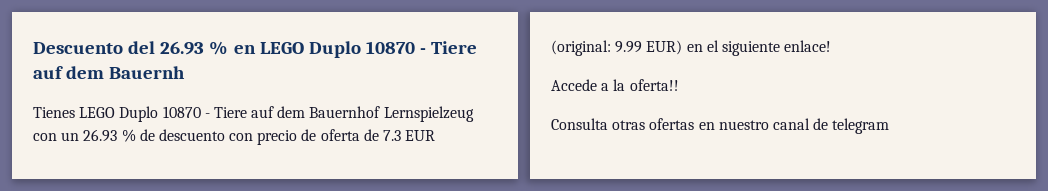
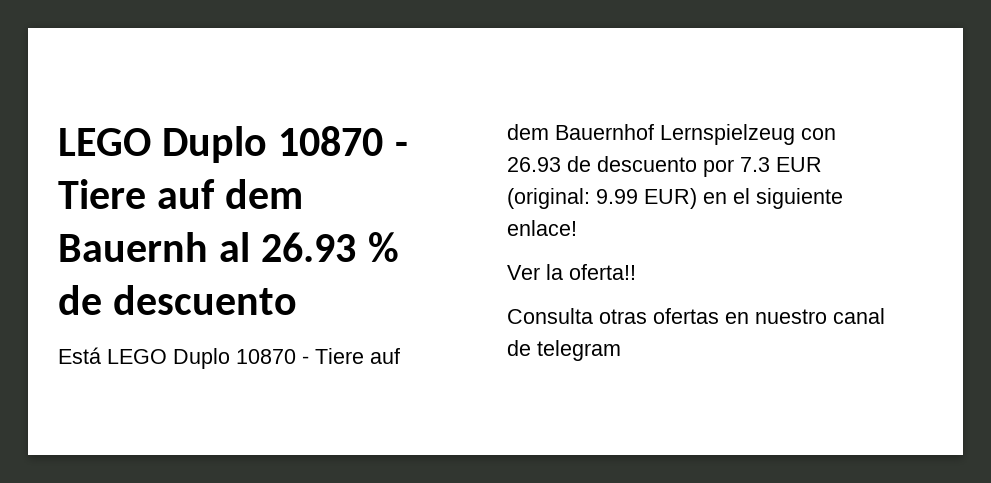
- Descuento del 26.93 % en LEGO Duplo 10870 - Tiere auf dem Bauernh
- Tienes LEGO Duplo 10870 - Tiere auf dem Bauernhof Lernspielzeug con un 26.93 % de descuento con precio de oferta de 7.3 EUR (original: 9.99 EUR) en el siguiente enlace!
+ LEGO Duplo 10870 - Tiere auf dem Bauernh al 26.93 % de descuento
+ Está LEGO Duplo 10870 - Tiere auf dem Bauernhof Lernspielzeug con 26.93 de descuento por 7.3 EUR (original: 9.99 EUR) en el siguiente enlace!
- Accede a la oferta!!
+ Ver la oferta!!

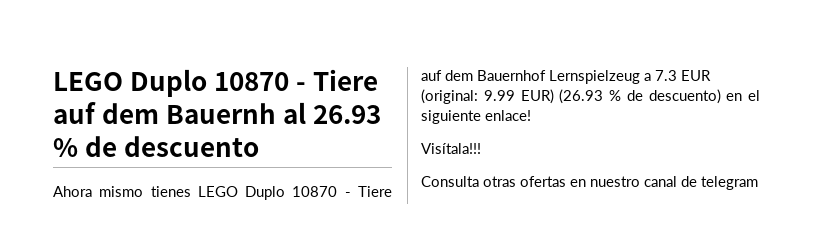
- Está LEGO Duplo 10870 - Tiere auf dem Bauernhof Lernspielzeug con 26.93 de descuento por 7.3 EUR (original: 9.99 EUR) en el siguiente enlace!
+ Ahora mismo tienes LEGO Duplo 10870 - Tiere auf dem Bauernhof Lernspielzeug a 7.3 EUR (original: 9.99 EUR) (26.93 % de descuento) en el siguiente enlace!
- Ver la oferta!!
+ Visítala!!!

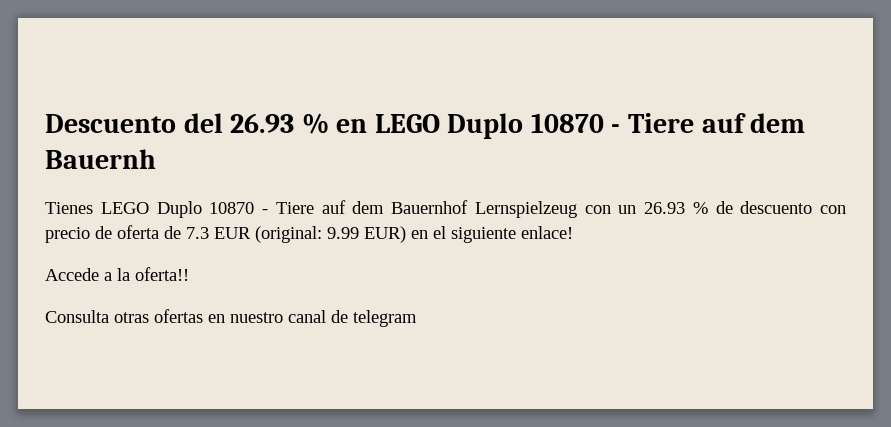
- LEGO Duplo 10870 - Tiere auf dem Bauernh al 26.93 % de descuento
- Ahora mismo tienes LEGO Duplo 10870 - Tiere auf dem Bauernhof Lernspielzeug a 7.3 EUR (original: 9.99 EUR) (26.93 % de descuento) en el siguiente enlace!
+ Descuento del 26.93 % en LEGO Duplo 10870 - Tiere auf dem Bauernh
+ Tienes LEGO Duplo 10870 - Tiere auf dem Bauernhof Lernspielzeug con un 26.93 % de descuento con precio de oferta de 7.3 EUR (original: 9.99 EUR) en el siguiente enlace!
- Visítala!!!
+ Accede a la oferta!!

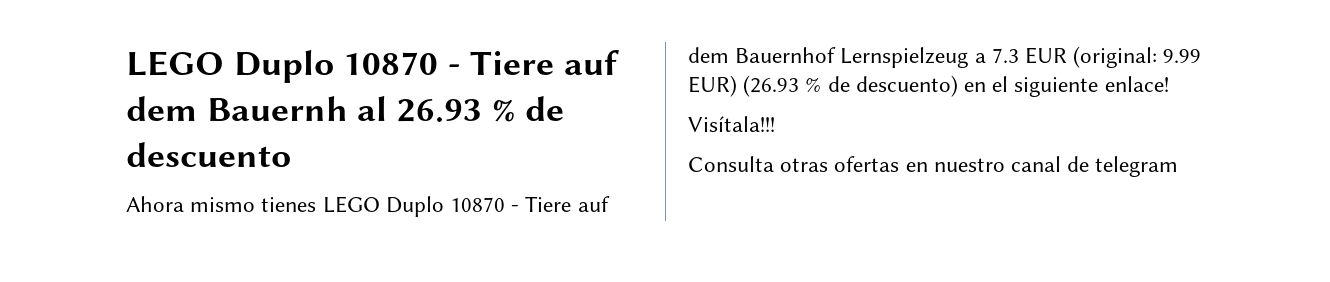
- Descuento del 26.93 % en LEGO Duplo 10870 - Tiere auf dem Bauernh
- Tienes LEGO Duplo 10870 - Tiere auf dem Bauernhof Lernspielzeug con un 26.93 % de descuento con precio de oferta de 7.3 EUR (original: 9.99 EUR) en el siguiente enlace!
+ LEGO Duplo 10870 - Tiere auf dem Bauernh al 26.93 % de descuento
+ Ahora mismo tienes LEGO Duplo 10870 - Tiere auf dem Bauernhof Lernspielzeug a 7.3 EUR (original: 9.99 EUR) (26.93 % de descuento) en el siguiente enlace!
- Accede a la oferta!!
+ Visítala!!!

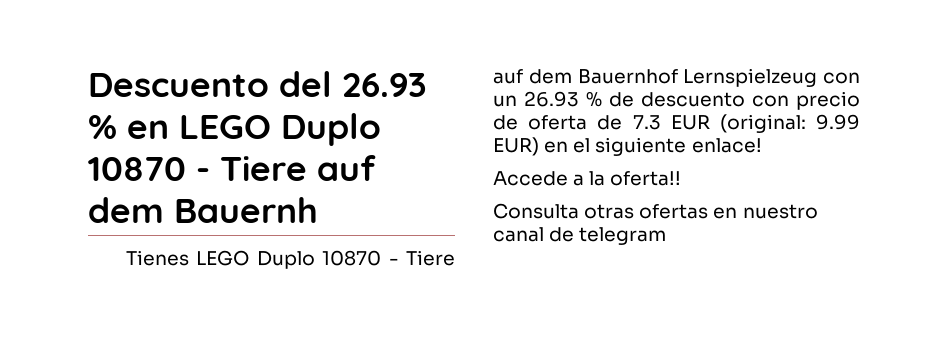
- LEGO Duplo 10870 - Tiere auf dem Bauernh al 26.93 % de descuento
- Ahora mismo tienes LEGO Duplo 10870 - Tiere auf dem Bauernhof Lernspielzeug a 7.3 EUR (original: 9.99 EUR) (26.93 % de descuento) en el siguiente enlace!
+ Descuento del 26.93 % en LEGO Duplo 10870 - Tiere auf dem Bauernh
+ Tienes LEGO Duplo 10870 - Tiere auf dem Bauernhof Lernspielzeug con un 26.93 % de descuento con precio de oferta de 7.3 EUR (original: 9.99 EUR) en el siguiente enlace!
- Visítala!!!
+ Accede a la oferta!!

